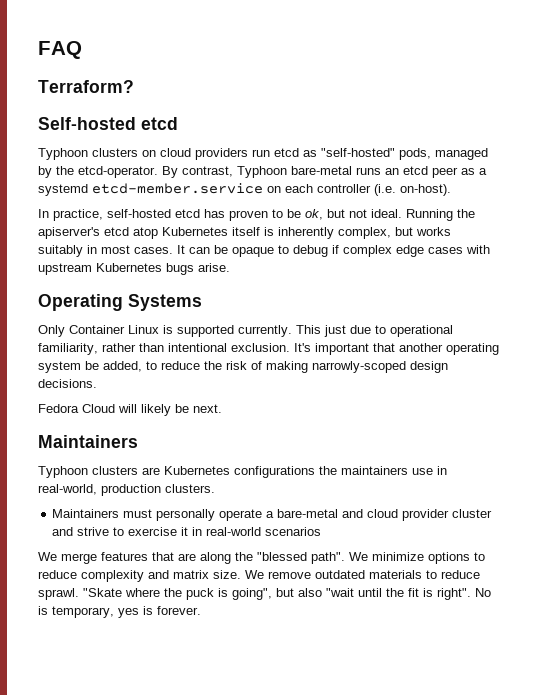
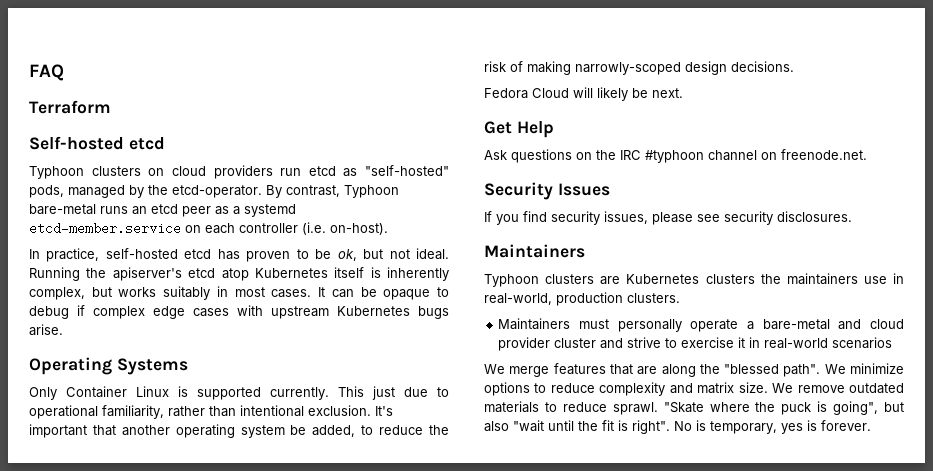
- Terraform?
+ Terraform
+ Get Help
+ Ask questions on the IRC #typhoon channel on freenode.net.
+ Security Issues
+ If you find security issues, please see security disclosures.
- Typhoon clusters are Kubernetes configurations the maintainers use in real-world, production clusters.
+ Typhoon clusters are Kubernetes clusters the maintainers use in real-world, production clusters.

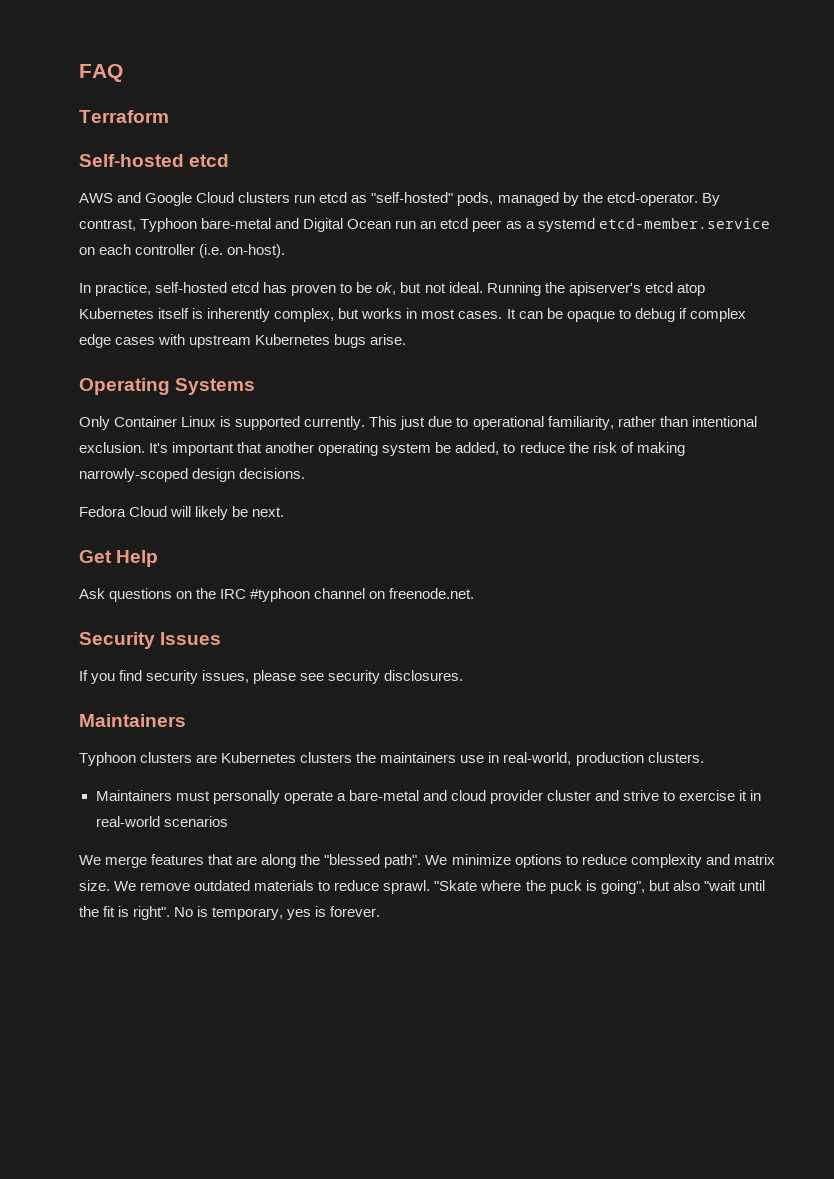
- Typhoon clusters on cloud providers run etcd as "self-hosted" pods, managed by the etcd-operator.
+ AWS and Google Cloud clusters run etcd as "self-hosted" pods, managed by the etcd-operator.
- By contrast, Typhoon bare-metal runs an etcd peer as a systemd etcd-member.service on each controller (i.e. on-host).
+ By contrast, Typhoon bare-metal and Digital Ocean run an etcd peer as a systemd etcd-member.service on each controller (i.e. on-host).
- Running the apiserver's etcd atop Kubernetes itself is inherently complex, but works suitably in most cases.
+ Running the apiserver's etcd atop Kubernetes itself is inherently complex, but works in most cases.

